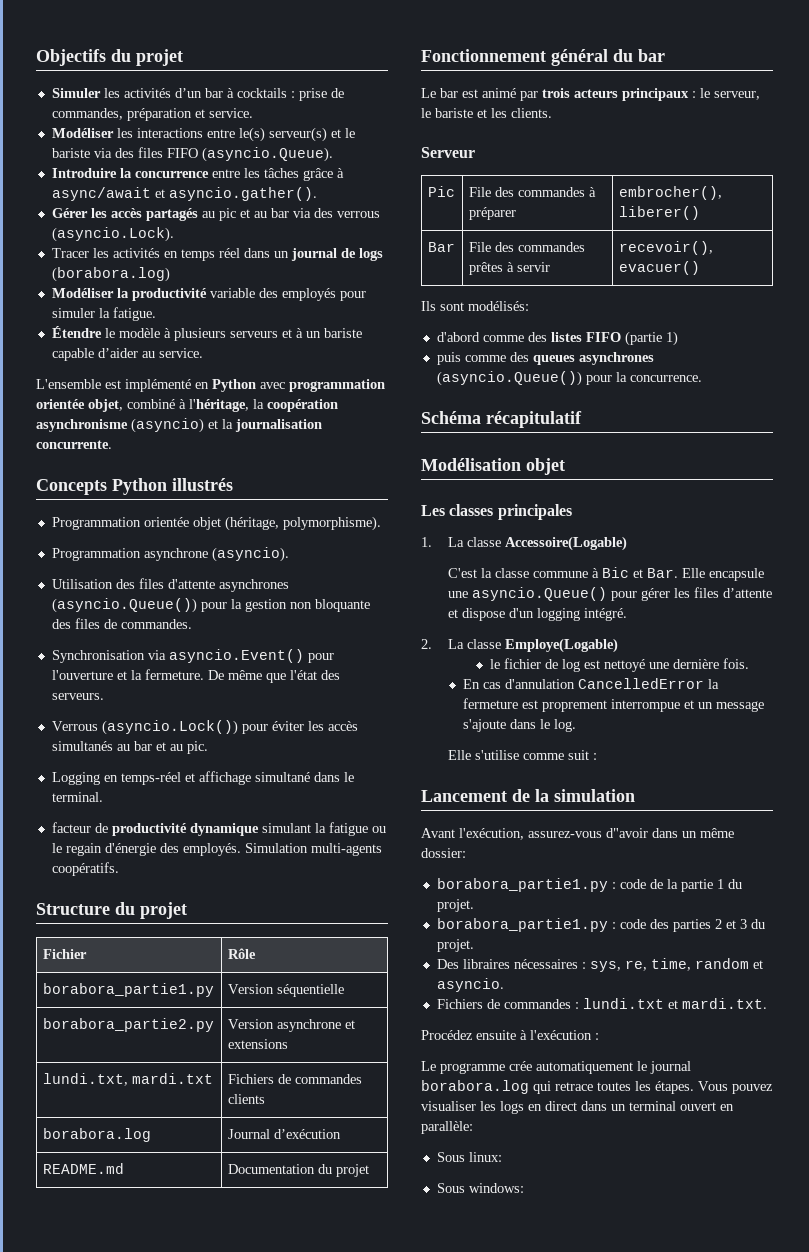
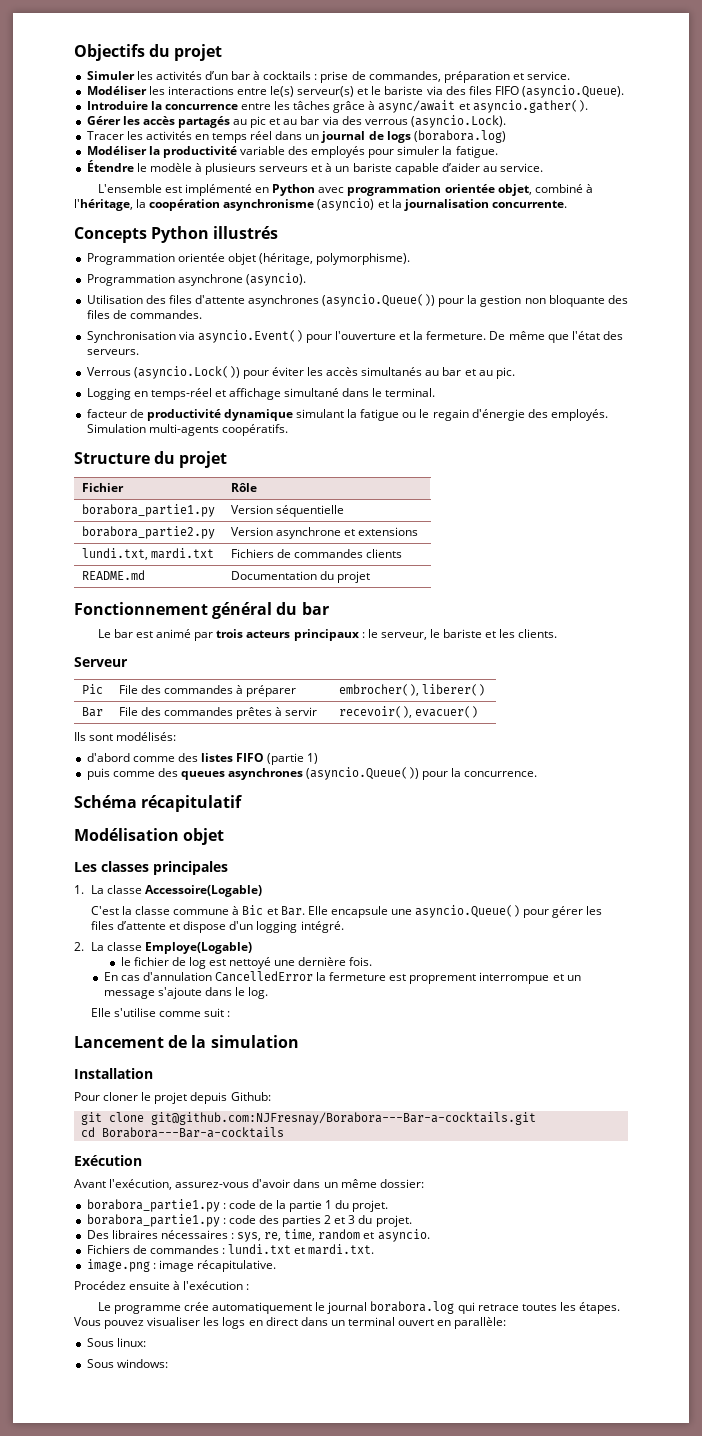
- borabora.log | Journal d’exécution
+ Installation
+ Pour cloner le projet depuis Github:
+ git clone git@github.com:NJFresnay/Borabora---Bar-a-cocktails.git
+ cd Borabora---Bar-a-cocktails
+ Exécution
- Avant l'exécution, assurez-vous d"avoir dans un même dossier:
+ Avant l'exécution, assurez-vous d'avoir dans un même dossier:
+ image.png : image récapitulative.

